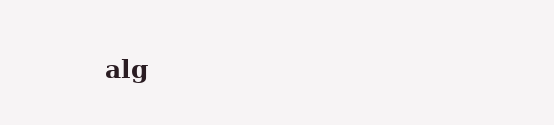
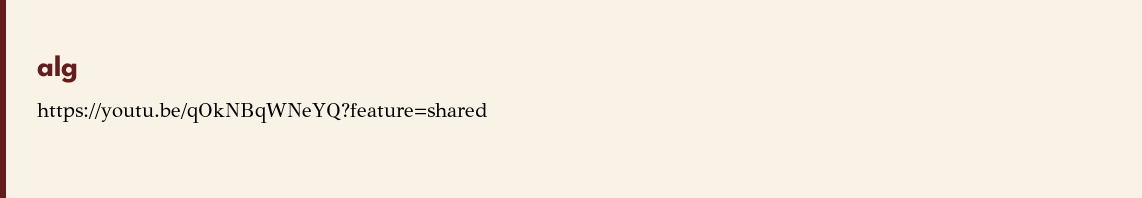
+ https://youtu.be/qOkNBqWNeYQ?feature=shared

